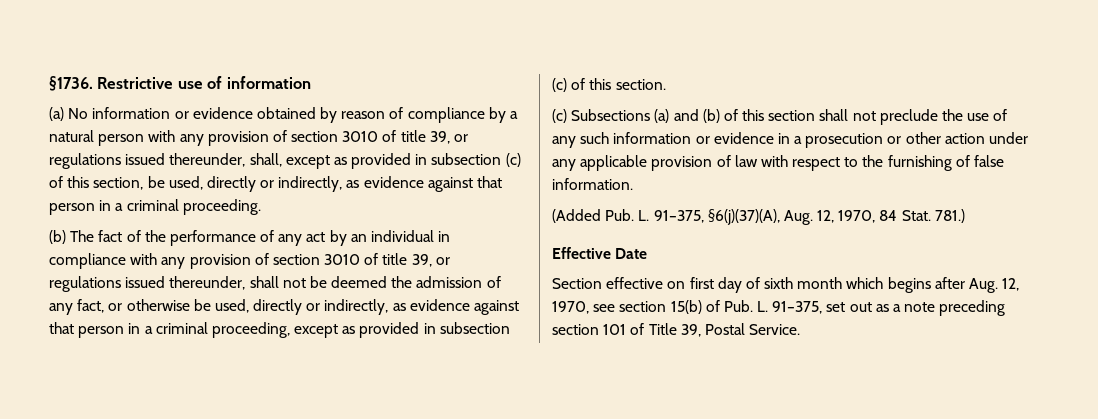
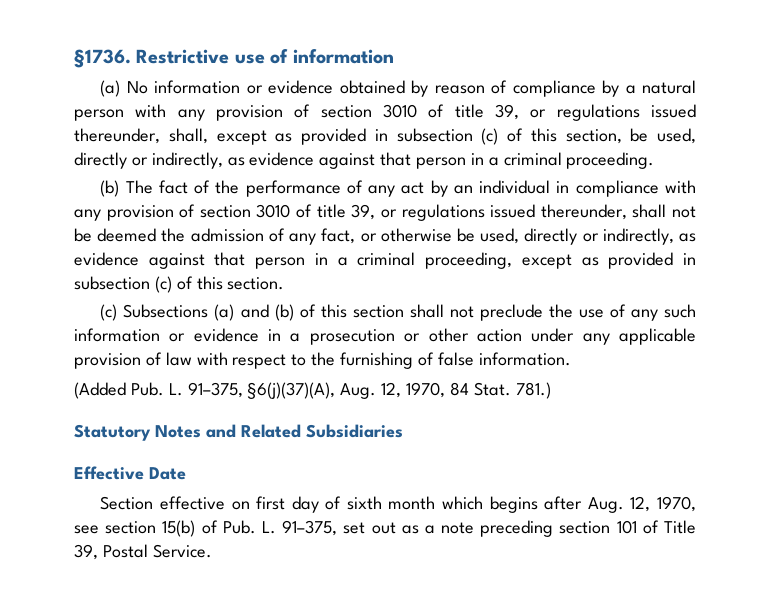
+ Statutory Notes and Related Subsidiaries

